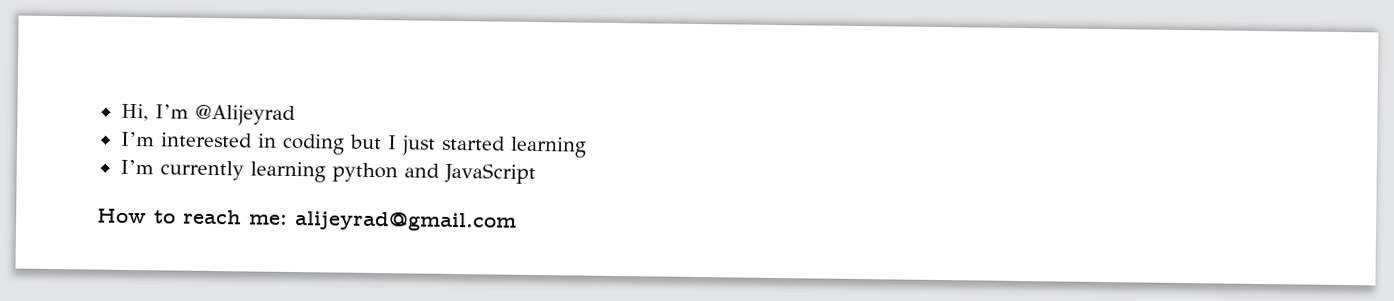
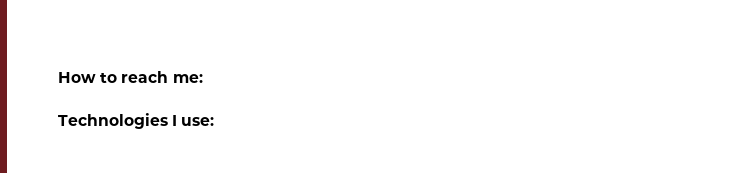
- Hi, I’m @Alijeyrad
- I’m interested in coding but I just started learning
- I’m currently learning python and JavaScript
- How to reach me: alijeyrad@gmail.com
+ How to reach me:
+ Technologies I use:

